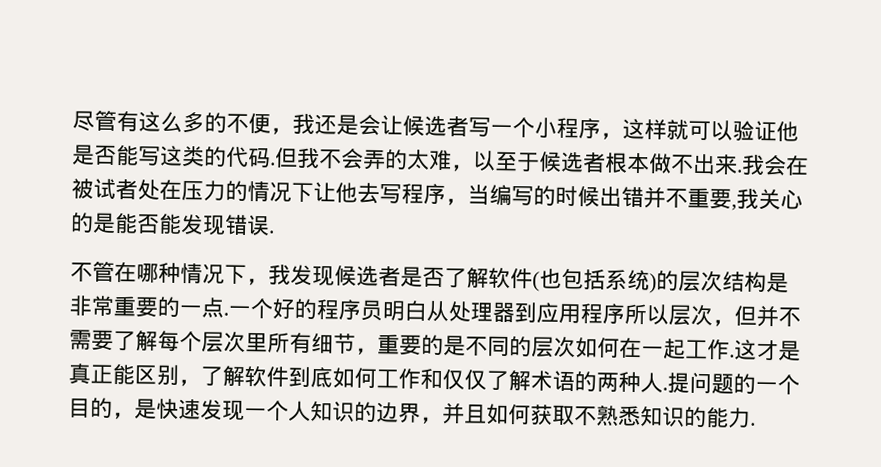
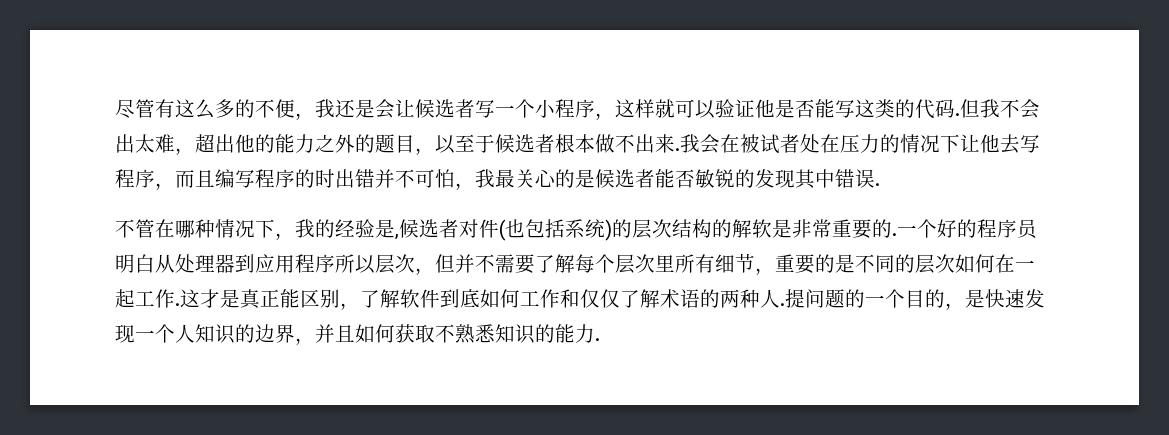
- 但我不会弄的太难，以至于候选者根本做不出来.
+ 但我不会出太难，超出他的能力之外的题目，以至于候选者根本做不出来.
- 我会在被试者处在压力的情况下让他去写程序，当编写的时候出错并不重要,我关心的是能否能发现错误.
+ 我会在被试者处在压力的情况下让他去写程序，而且编写程序的时出错并不可怕，我最关心的是候选者能否敏锐的发现其中错误.
- 不管在哪种情况下，我发现候选者是否了解软件(也包括系统)的层次结构是非常重要的一点.
+ 不管在哪种情况下，我的经验是,候选者对件(也包括系统)的层次结构的解软是非常重要的.

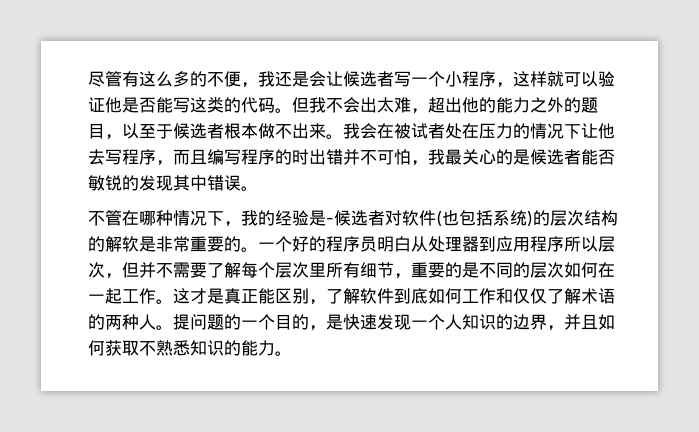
- 尽管有这么多的不便，我还是会让候选者写一个小程序，这样就可以验证他是否能写这类的代码.
+ 尽管有这么多的不便，我还是会让候选者写一个小程序，这样就可以验证他是否能写这类的代码。
- 但我不会出太难，超出他的能力之外的题目，以至于候选者根本做不出来.
+ 但我不会出太难，超出他的能力之外的题目，以至于候选者根本做不出来。
- 我会在被试者处在压力的情况下让他去写程序，而且编写程序的时出错并不可怕，我最关心的是候选者能否敏锐的发现其中错误.
+ 我会在被试者处在压力的情况下让他去写程序，而且编写程序的时出错并不可怕，我最关心的是候选者能否敏锐的发现其中错误。
- 不管在哪种情况下，我的经验是,候选者对件(也包括系统)的层次结构的解软是非常重要的.
+ 不管在哪种情况下，我的经验是-候选者对软件(也包括系统)的层次结构的解软是非常重要的。
- 一个好的程序员明白从处理器到应用程序所以层次，但并不需要了解每个层次里所有细节，重要的是不同的层次如何在一起工作.
+ 一个好的程序员明白从处理器到应用程序所以层次，但并不需要了解每个层次里所有细节，重要的是不同的层次如何在一起工作。
- 这才是真正能区别，了解软件到底如何工作和仅仅了解术语的两种人.
+ 这才是真正能区别，了解软件到底如何工作和仅仅了解术语的两种人。
- 提问题的一个目的，是快速发现一个人知识的边界，并且如何获取不熟悉知识的能力.
+ 提问题的一个目的，是快速发现一个人知识的边界，并且如何获取不熟悉知识的能力。

